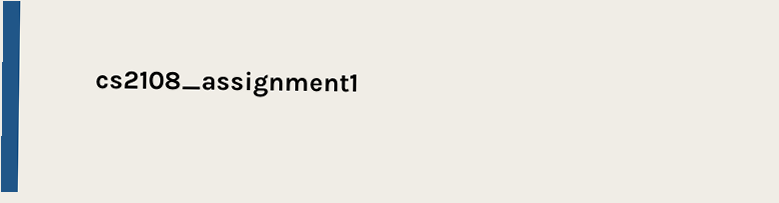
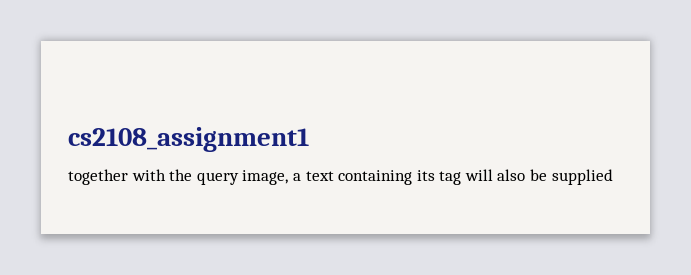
+ together with the query image, a text containing its tag will also be supplied

